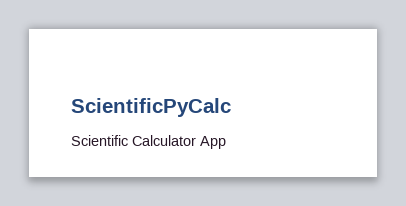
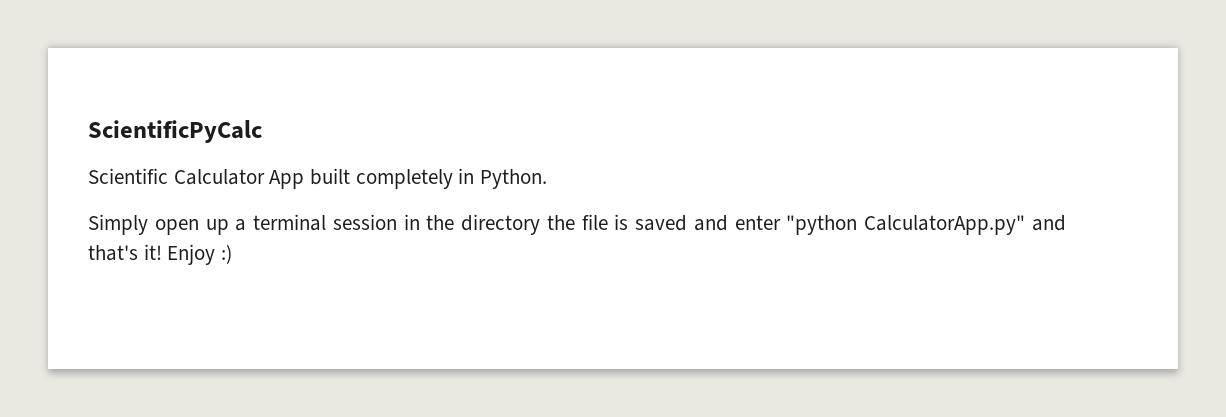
- Scientific Calculator App
+ Scientific Calculator App built completely in Python.
+ Simply open up a terminal session in the directory the file is saved and enter "python CalculatorApp.py" and that's it! Enjoy :)

